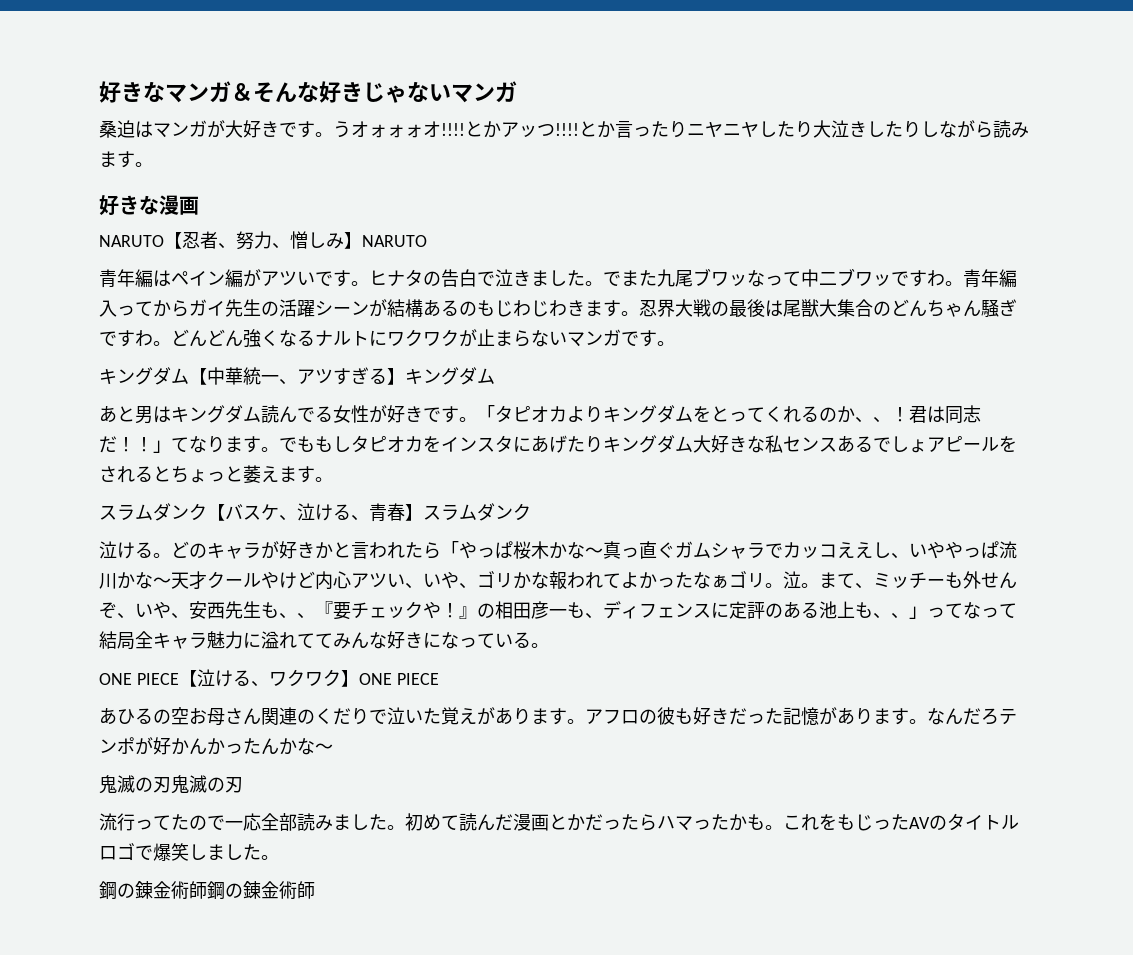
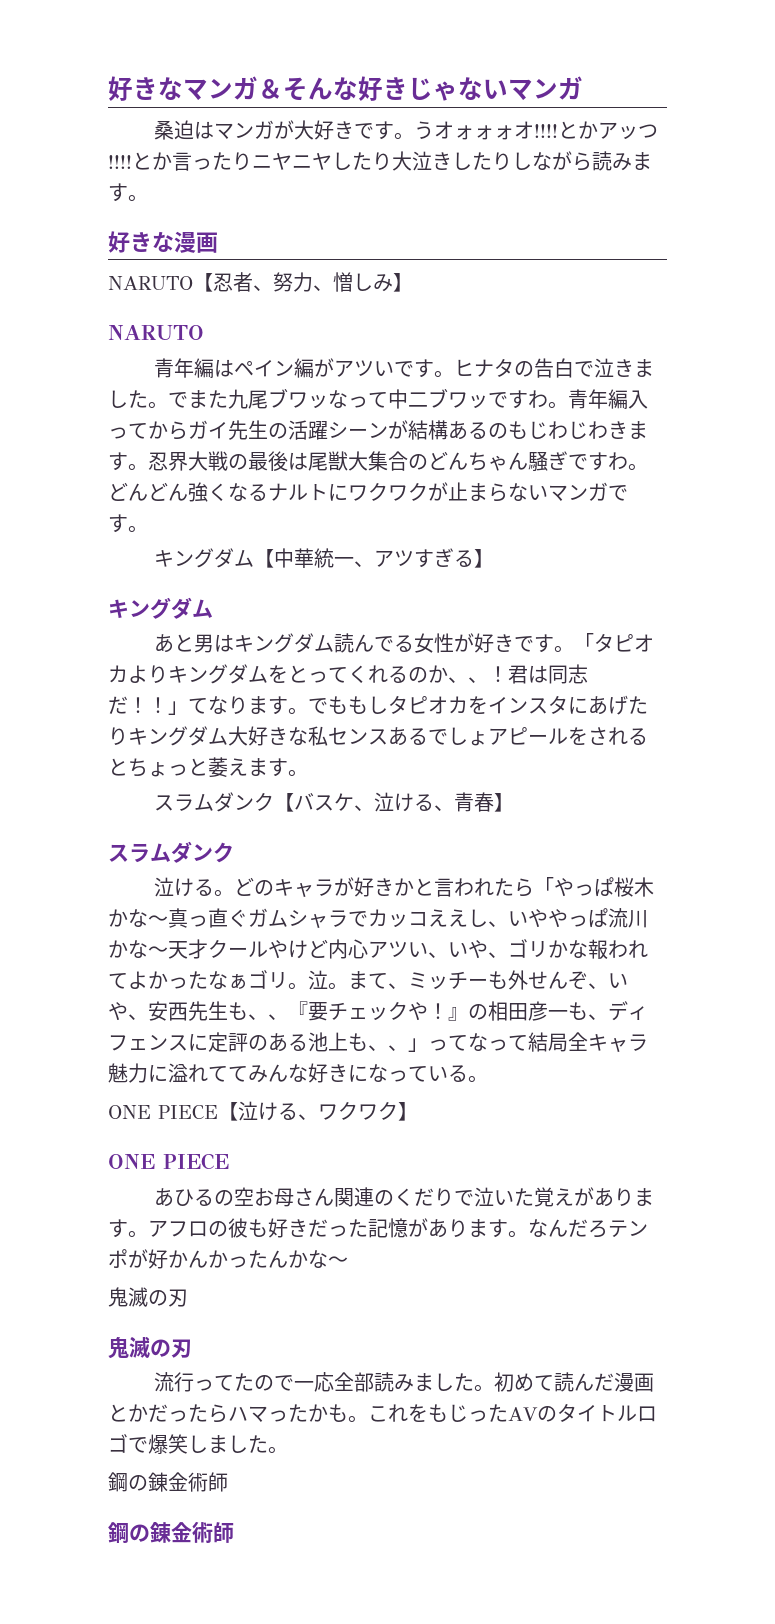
- NARUTO【忍者、努力、憎しみ】NARUTO
+ NARUTO【忍者、努力、憎しみ】
+ NARUTO
- キングダム【中華統一、アツすぎる】キングダム
+ キングダム【中華統一、アツすぎる】
+ キングダム
- スラムダンク【バスケ、泣ける、青春】スラムダンク
+ スラムダンク【バスケ、泣ける、青春】
+ スラムダンク
- ONE PIECE【泣ける、ワクワク】ONE PIECE
+ ONE PIECE【泣ける、ワクワク】
+ ONE PIECE
  なんだろテンポが好かんかったんかな〜
- 鬼滅の刃鬼滅の刃
+ 鬼滅の刃
+ 鬼滅の刃
  これをもじったAVのタイトルロゴで爆笑しました。
- 鋼の錬金術師鋼の錬金術師
+ 鋼の錬金術師
+ 鋼の錬金術師

